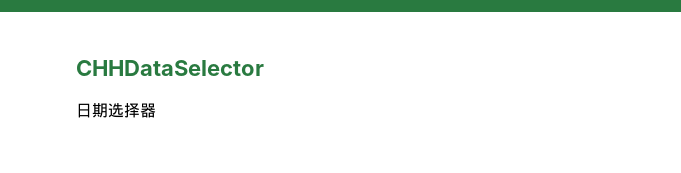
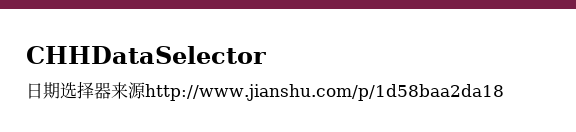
- 日期选择器
+ 日期选择器来源http://www.jianshu.com/p/1d58baa2da18

